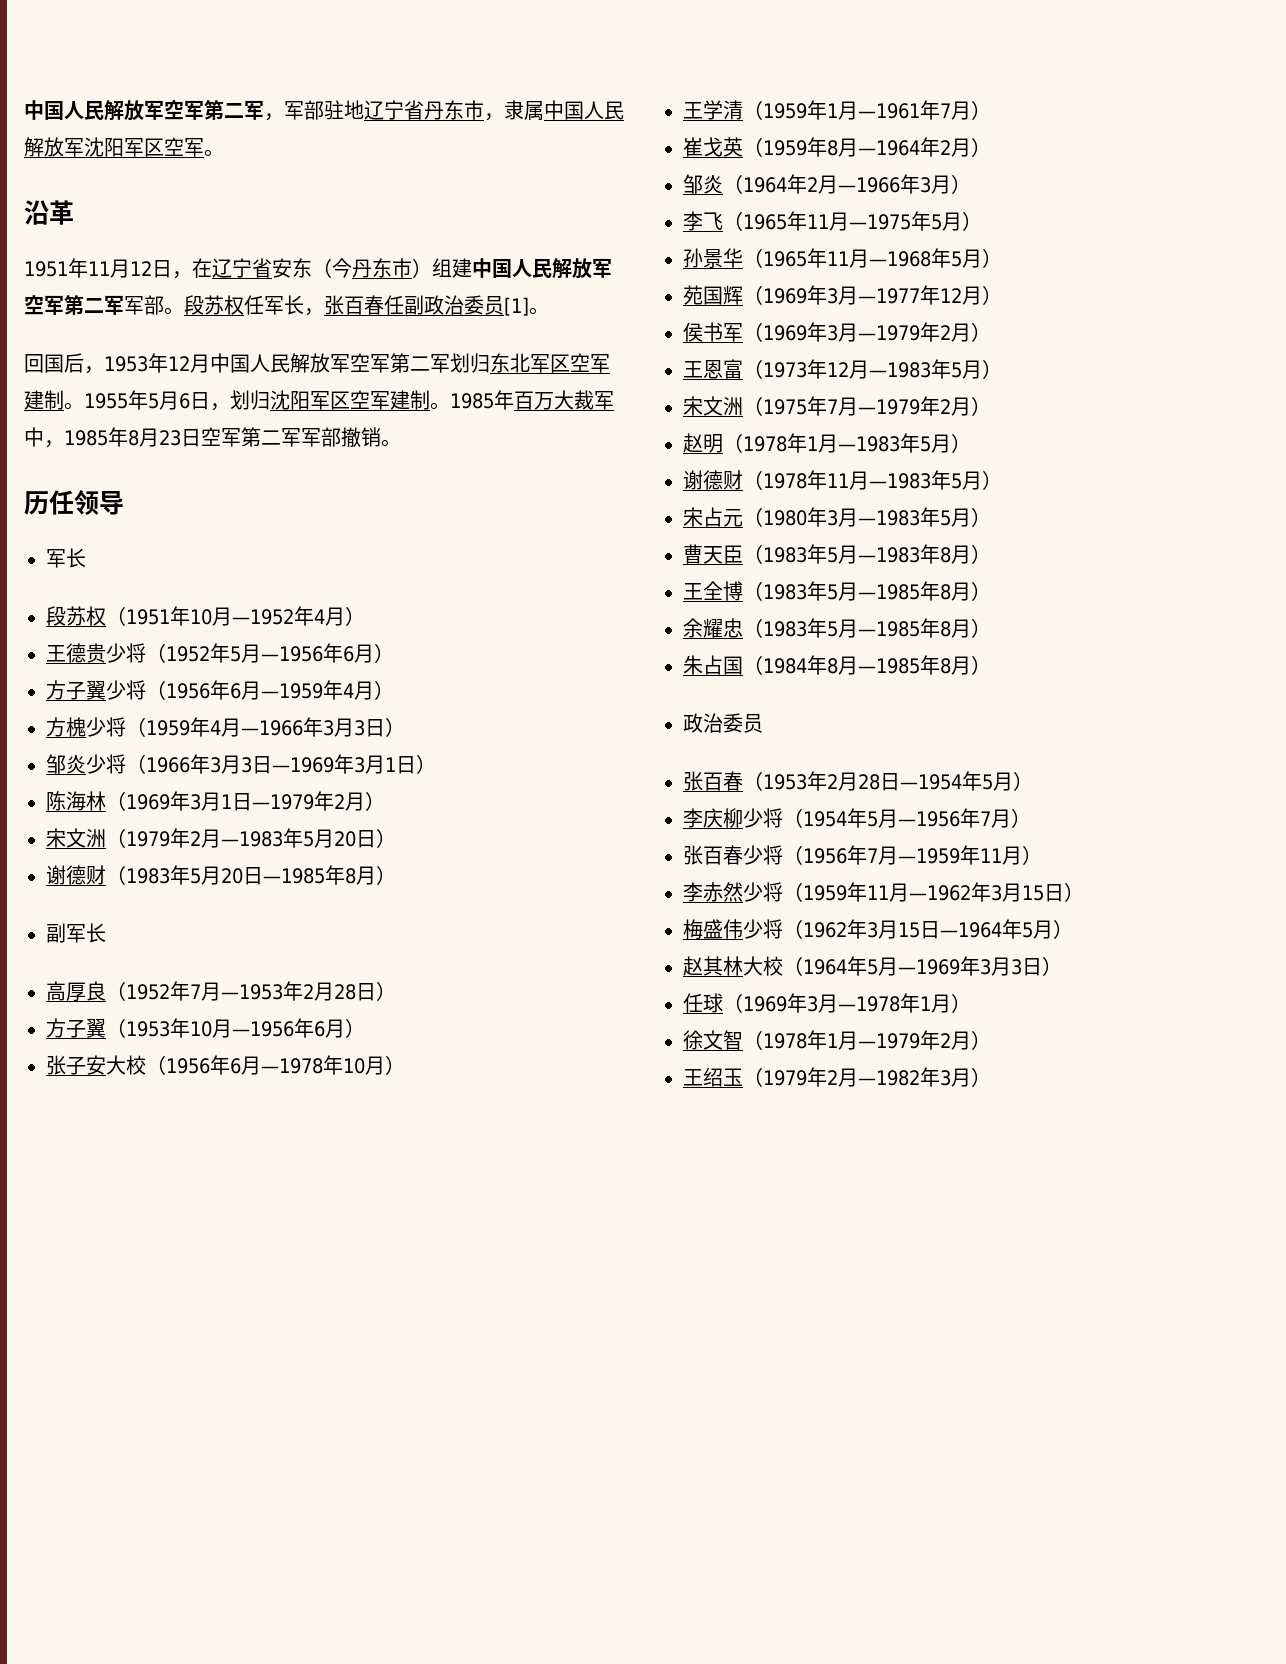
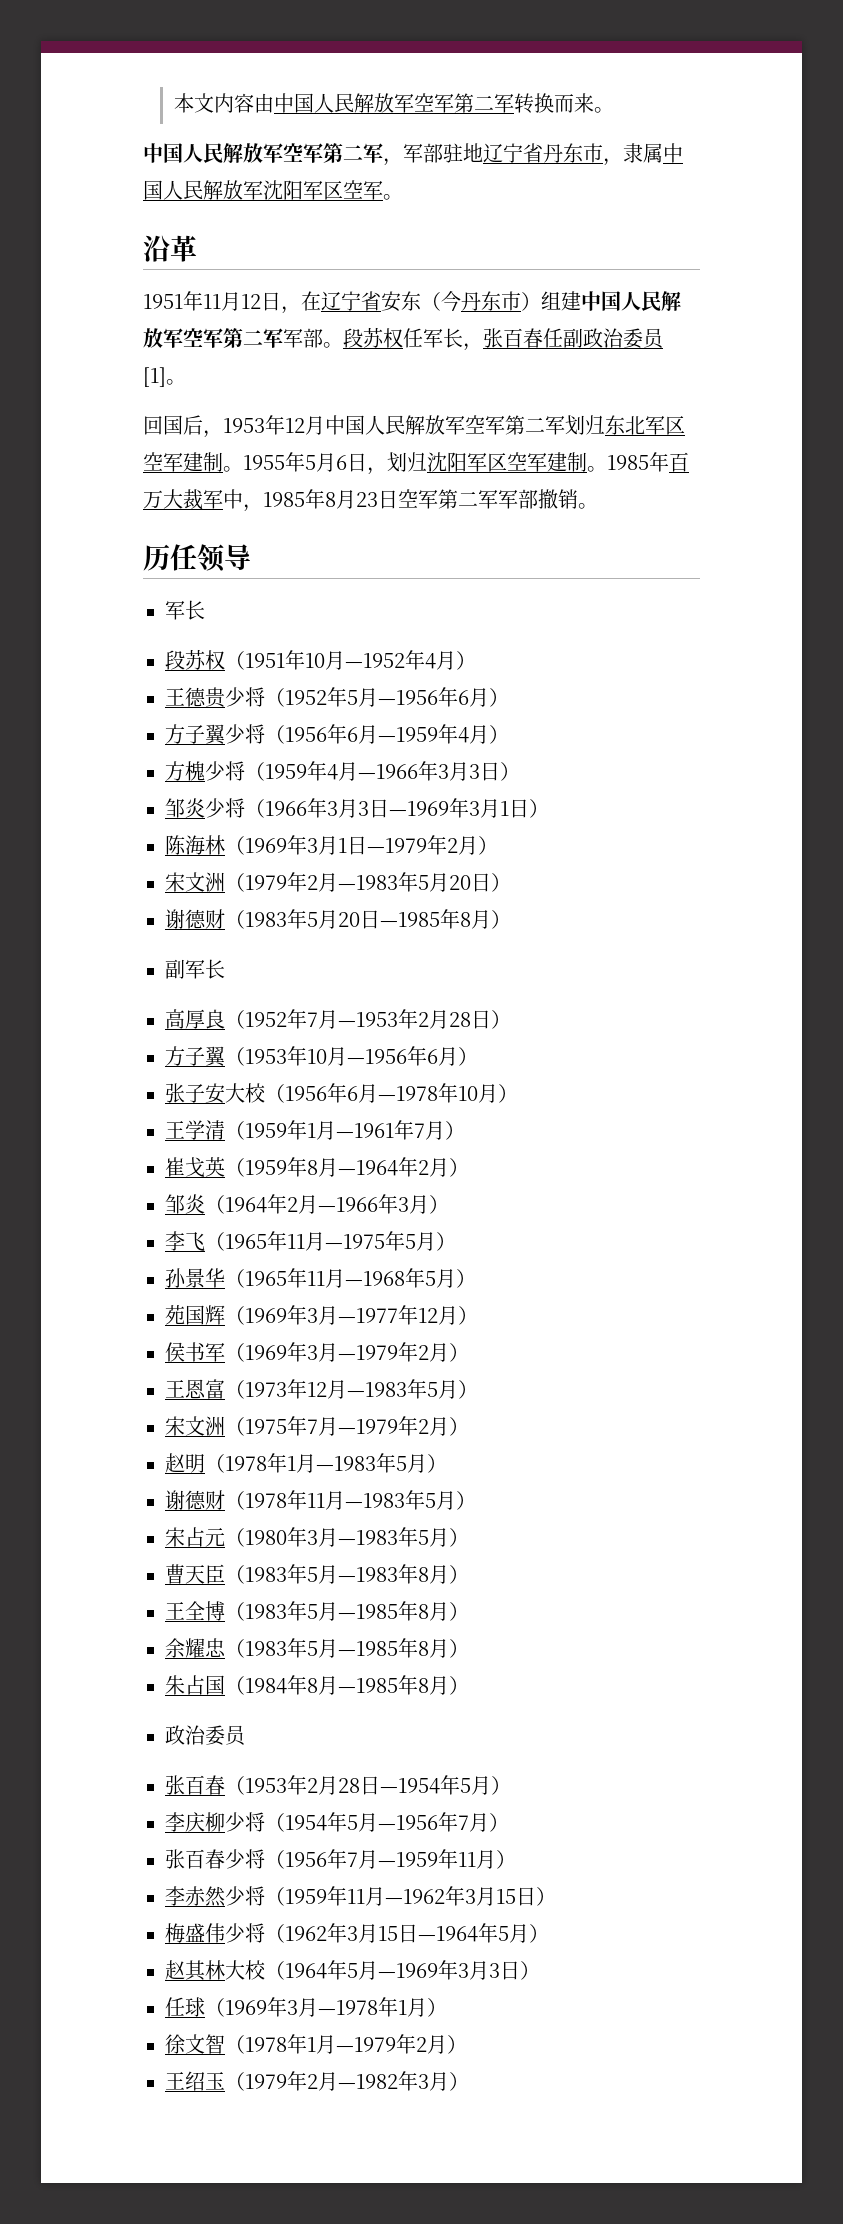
+ 本文内容由中国人民解放军空军第二军转换而来。

